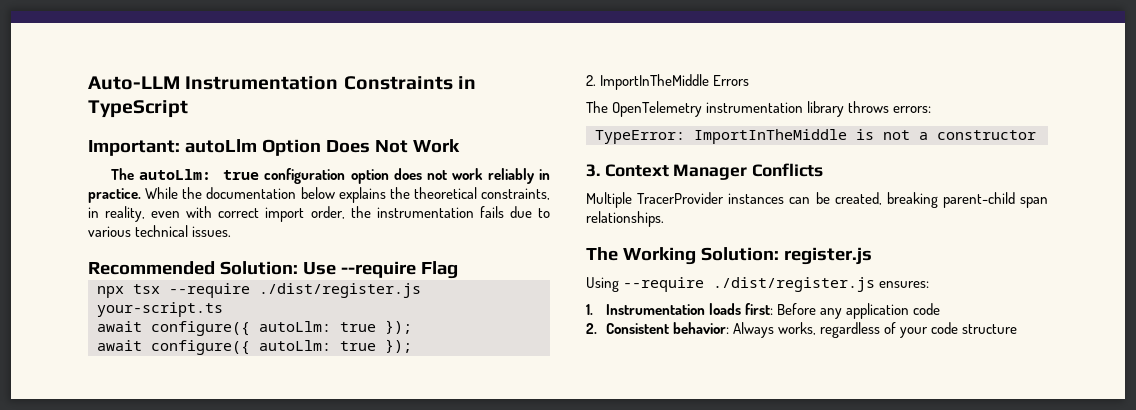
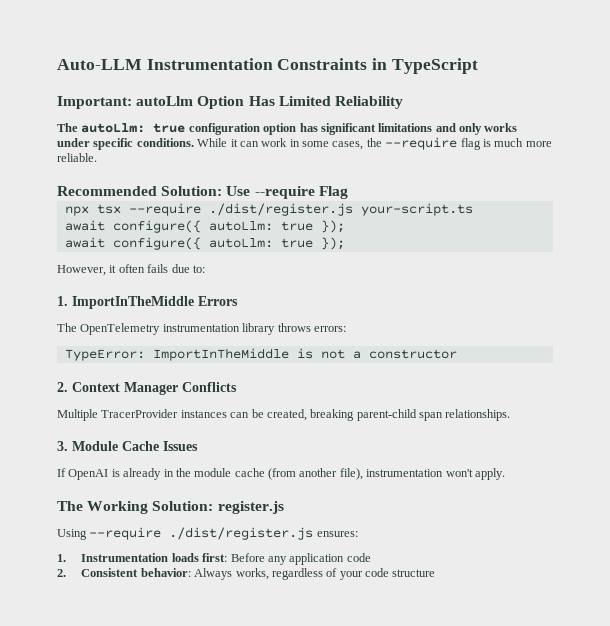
- Important: autoLlm Option Does Not Work
+ Important: autoLlm Option Has Limited Reliability
- The autoLlm: true configuration option does not work reliably in practice. While the documentation below explains the theoretical constraints, in reality, even with correct import order, the instrumentation fails due to various technical issues.
+ The autoLlm: true configuration option has significant limitations and only works under specific conditions. While it can work in some cases, the --require flag is much more reliable.
- 2. ImportInTheMiddle Errors
+ However, it often fails due to:
+ 1. ImportInTheMiddle Errors
- 3. Context Manager Conflicts
+ 2. Context Manager Conflicts
+ 3. Module Cache Issues
+ If OpenAI is already in the module cache (from another file), instrumentation won't apply.

